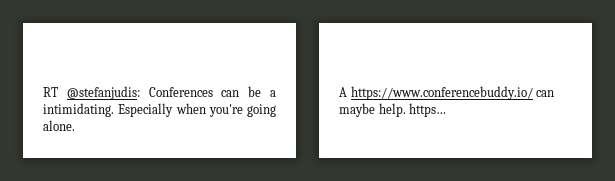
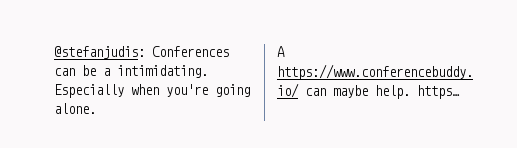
- RT @stefanjudis: Conferences can be a intimidating.
+ @stefanjudis: Conferences can be a intimidating.

